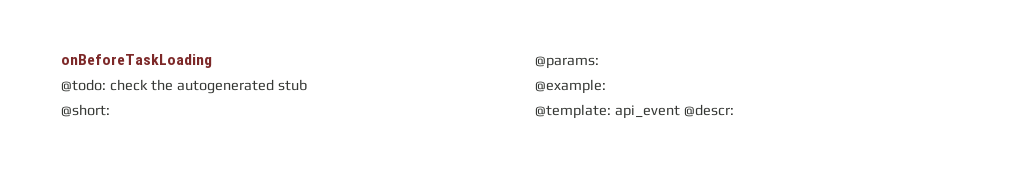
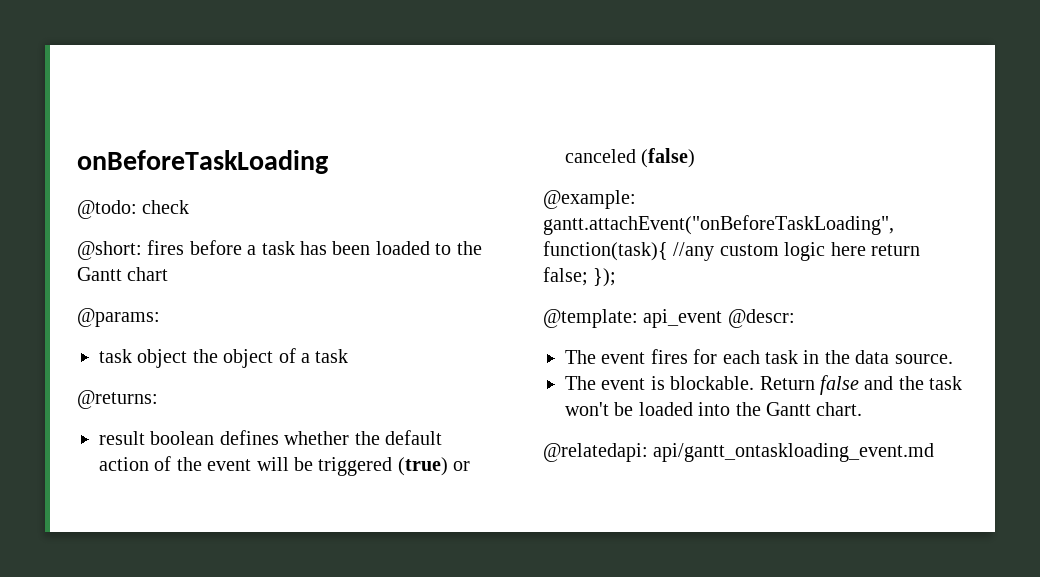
- @todo: check the autogenerated stub
- @short:
+ @todo: check
+ @short: fires before a task has been loaded to the Gantt chart
  @params:
- @example:
+ task object the object of a task
+ @returns:
+ result boolean defines whether the default action of the event will be triggered (true) or canceled (false)
+ @example: gantt.attachEvent("onBeforeTaskLoading", function(task){ //any custom logic here return false; });
  @template: api_event @descr:
+ The event fires for each task in the data source.
+ The event is blockable. Return false and the task won't be loaded into the Gantt chart.
+ @relatedapi: api/gantt_ontaskloading_event.md

